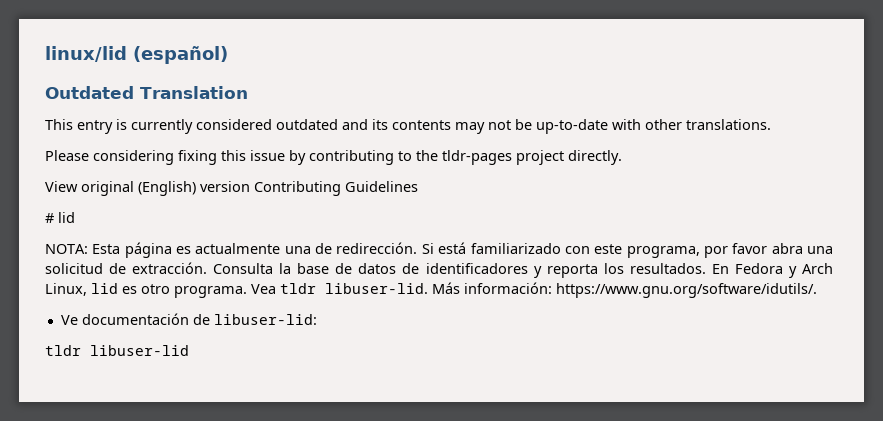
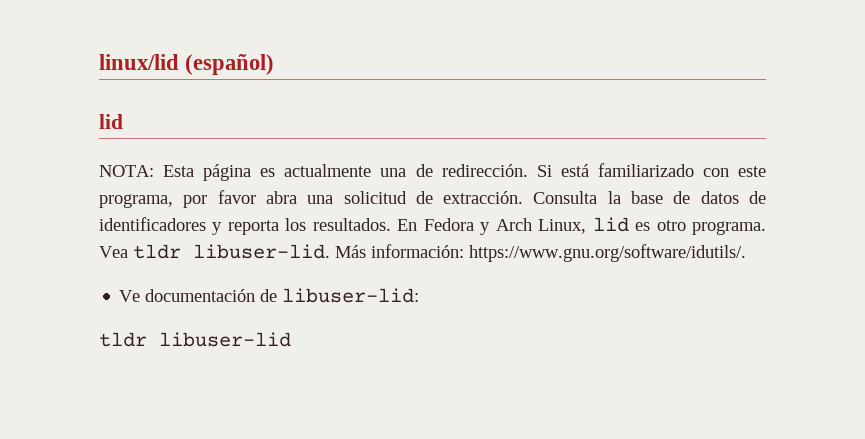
  linux/lid (español)
- Outdated Translation
- This entry is currently considered outdated and its contents may not be up-to-date with other translations.
- Please considering fixing this issue by contributing to the tldr-pages project directly.
- View original (English) version Contributing Guidelines
- # lid
+ lid

